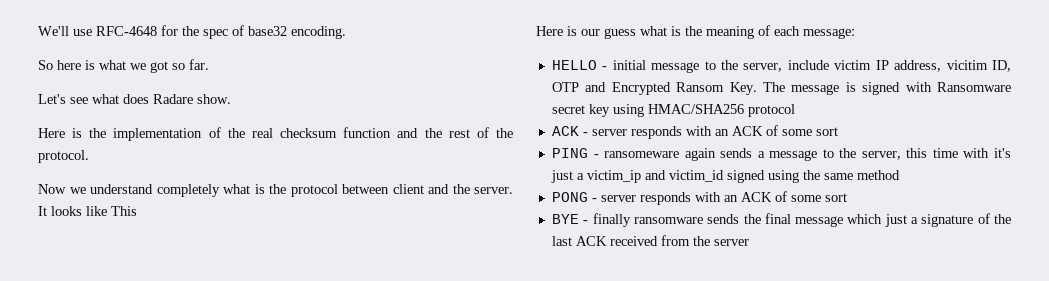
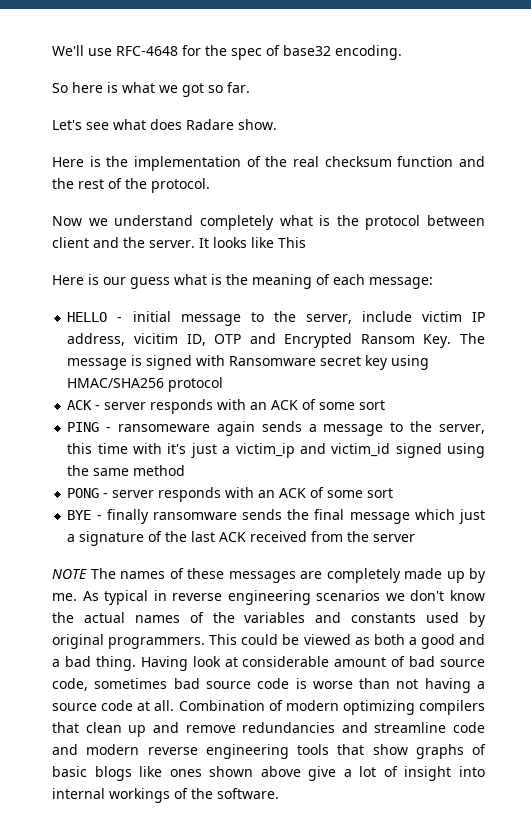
+ NOTE The names of these messages are completely made up by me. As typical in reverse engineering scenarios we don't know the actual names of the variables and constants used by original programmers. This could be viewed as both a good and a bad thing. Having look at considerable amount of bad source code, sometimes bad source code is worse than not having a source code at all. Combination of modern optimizing compilers that clean up and remove redundancies and streamline code and modern reverse engineering tools that show graphs of basic blogs like ones shown above give a lot of insight into internal workings of the software.

